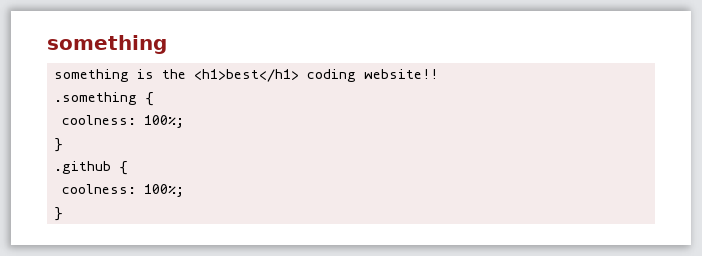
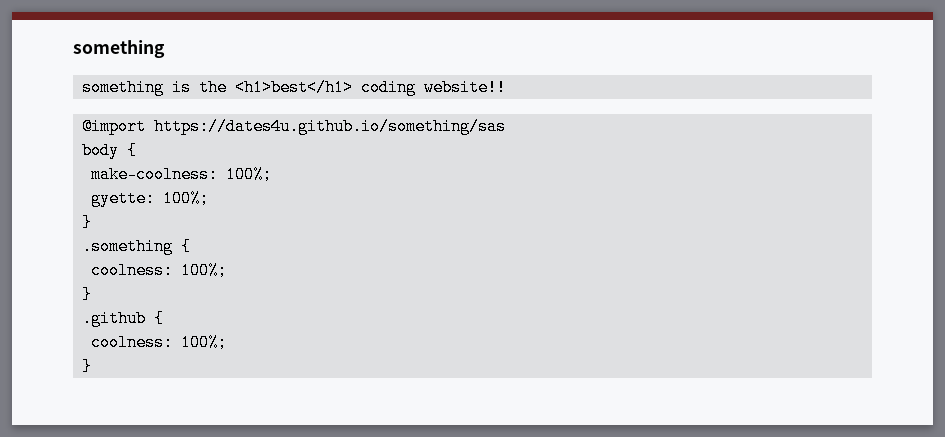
+ @import https://dates4u.github.io/something/sas
+ body {
+ make-coolness: 100%;
+ gyette: 100%;
+ }

